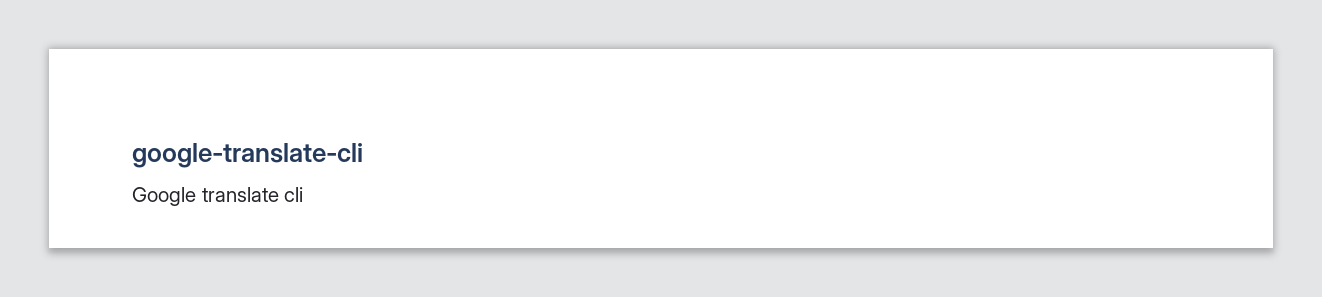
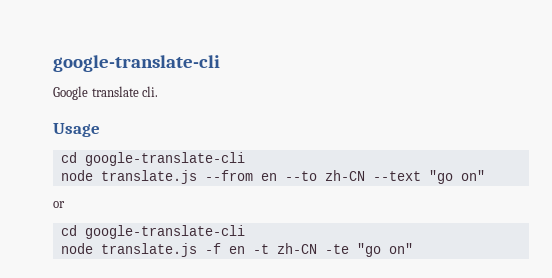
- Google translate cli
+ Google translate cli.
+ Usage
+ cd google-translate-cli
+ node translate.js --from en --to zh-CN --text "go on"
+ or
+ cd google-translate-cli
+ node translate.js -f en -t zh-CN -te "go on"

